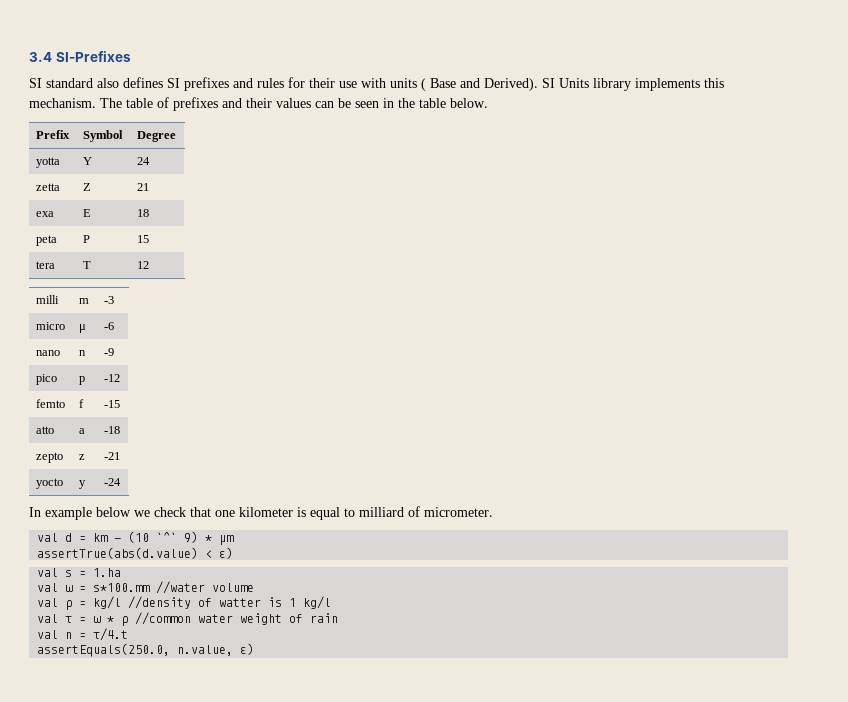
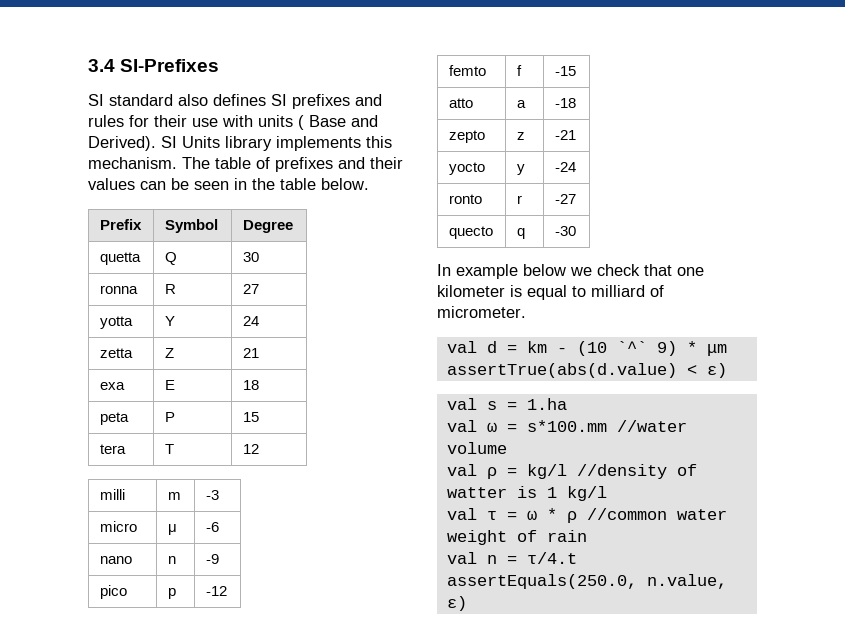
+ quetta | Q | 30
+ ronna | R | 27
+ ronto | r | -27
+ quecto | q | -30

